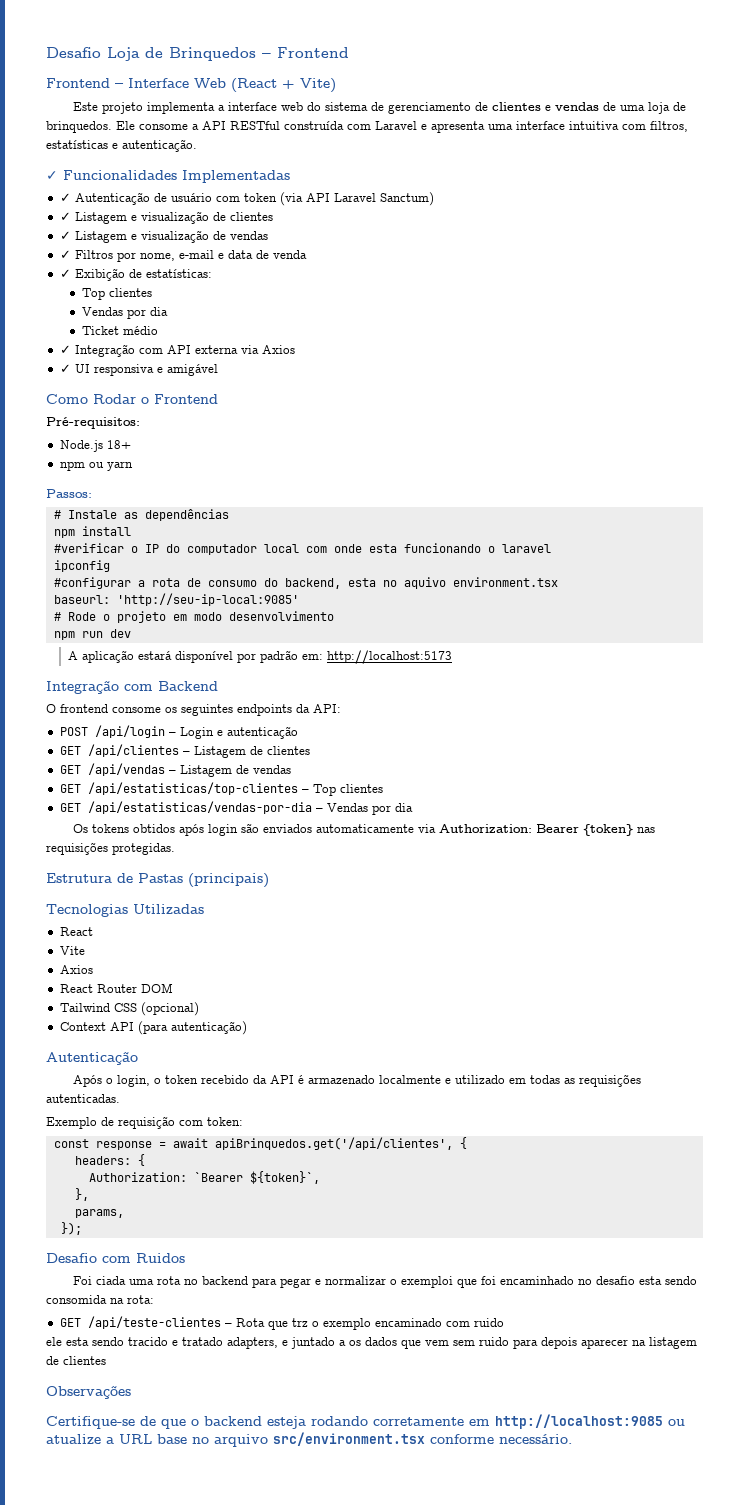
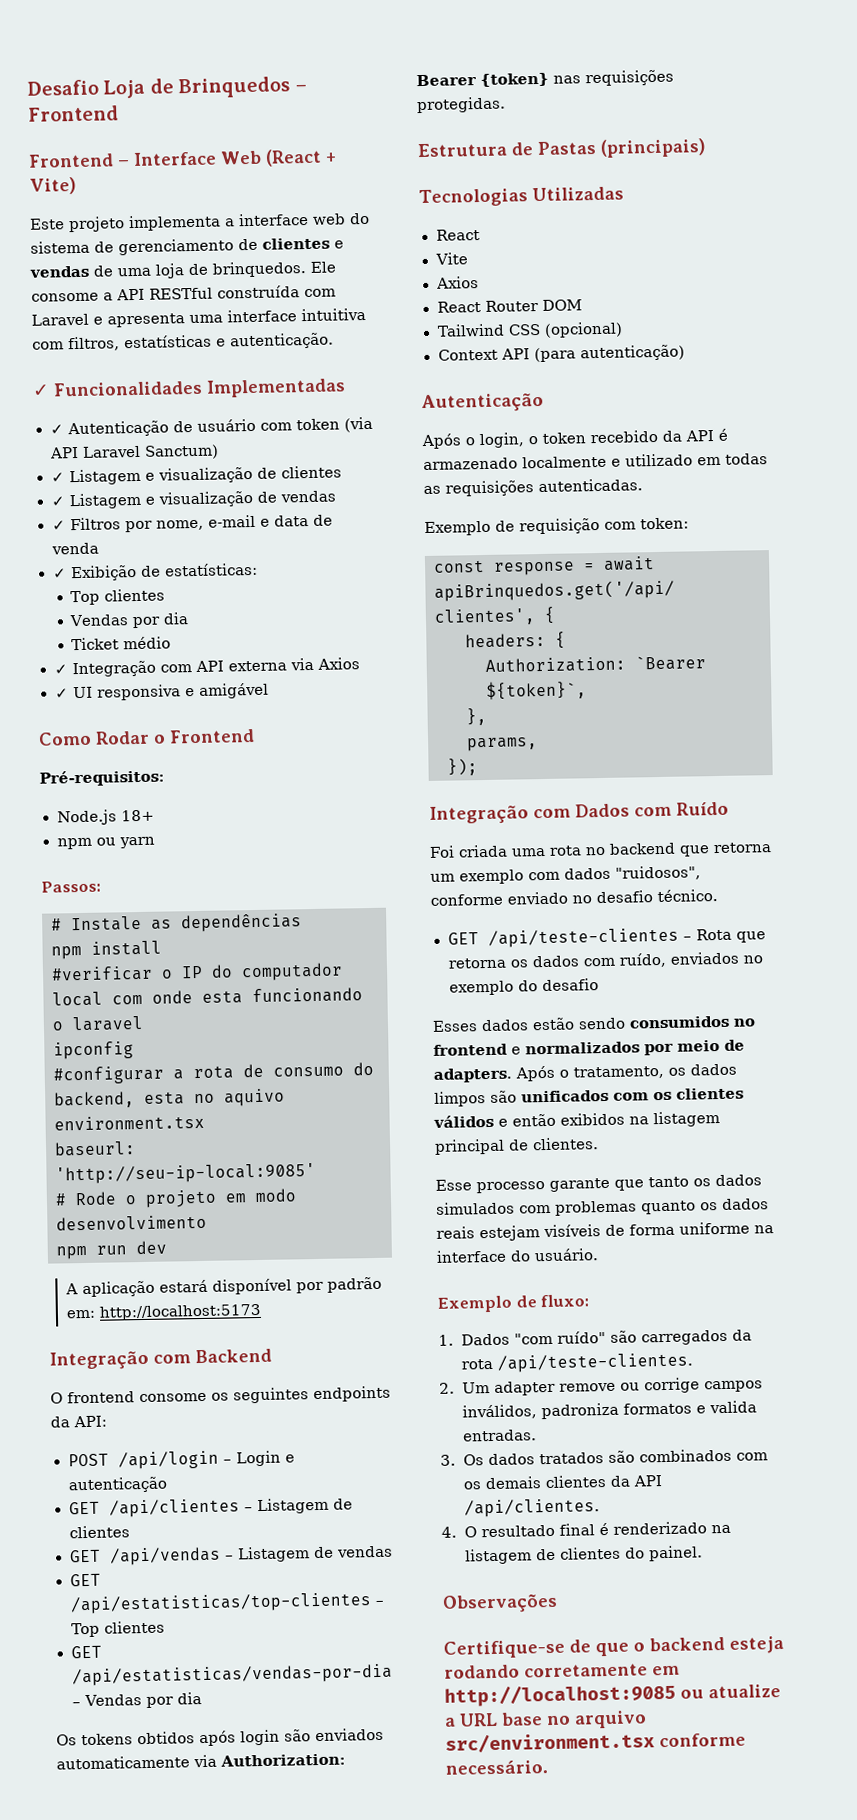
- Desafio com Ruidos
+ Integração com Dados com Ruído
- Foi ciada uma rota no backend para pegar e normalizar o exemploi que foi encaminhado no desafio esta sendo consomida na rota:
+ Foi criada uma rota no backend que retorna um exemplo com dados "ruidosos", conforme enviado no desafio técnico.
- GET /api/teste-clientes – Rota que trz o exemplo encaminado com ruido
- ele esta sendo tracido e tratado adapters, e juntado a os dados que vem sem ruido para depois aparecer na listagem de clientes
+ GET /api/teste-clientes – Rota que retorna os dados com ruído, enviados no exemplo do desafio
+ Esses dados estão sendo consumidos no frontend e normalizados por meio de adapters. Após o tratamento, os dados limpos são unificados com os clientes válidos e então exibidos na listagem principal de clientes.
+ Esse processo garante que tanto os dados simulados com problemas quanto os dados reais estejam visíveis de forma uniforme na interface do usuário.
+ Exemplo de fluxo:
+ 1. Dados "com ruído" são carregados da rota /api/teste-clientes.
+ 2. Um adapter remove ou corrige campos inválidos, padroniza formatos e valida entradas.
+ 3. Os dados tratados são combinados com os demais clientes da API /api/clientes.
+ 4. O resultado final é renderizado na listagem de clientes do painel.

